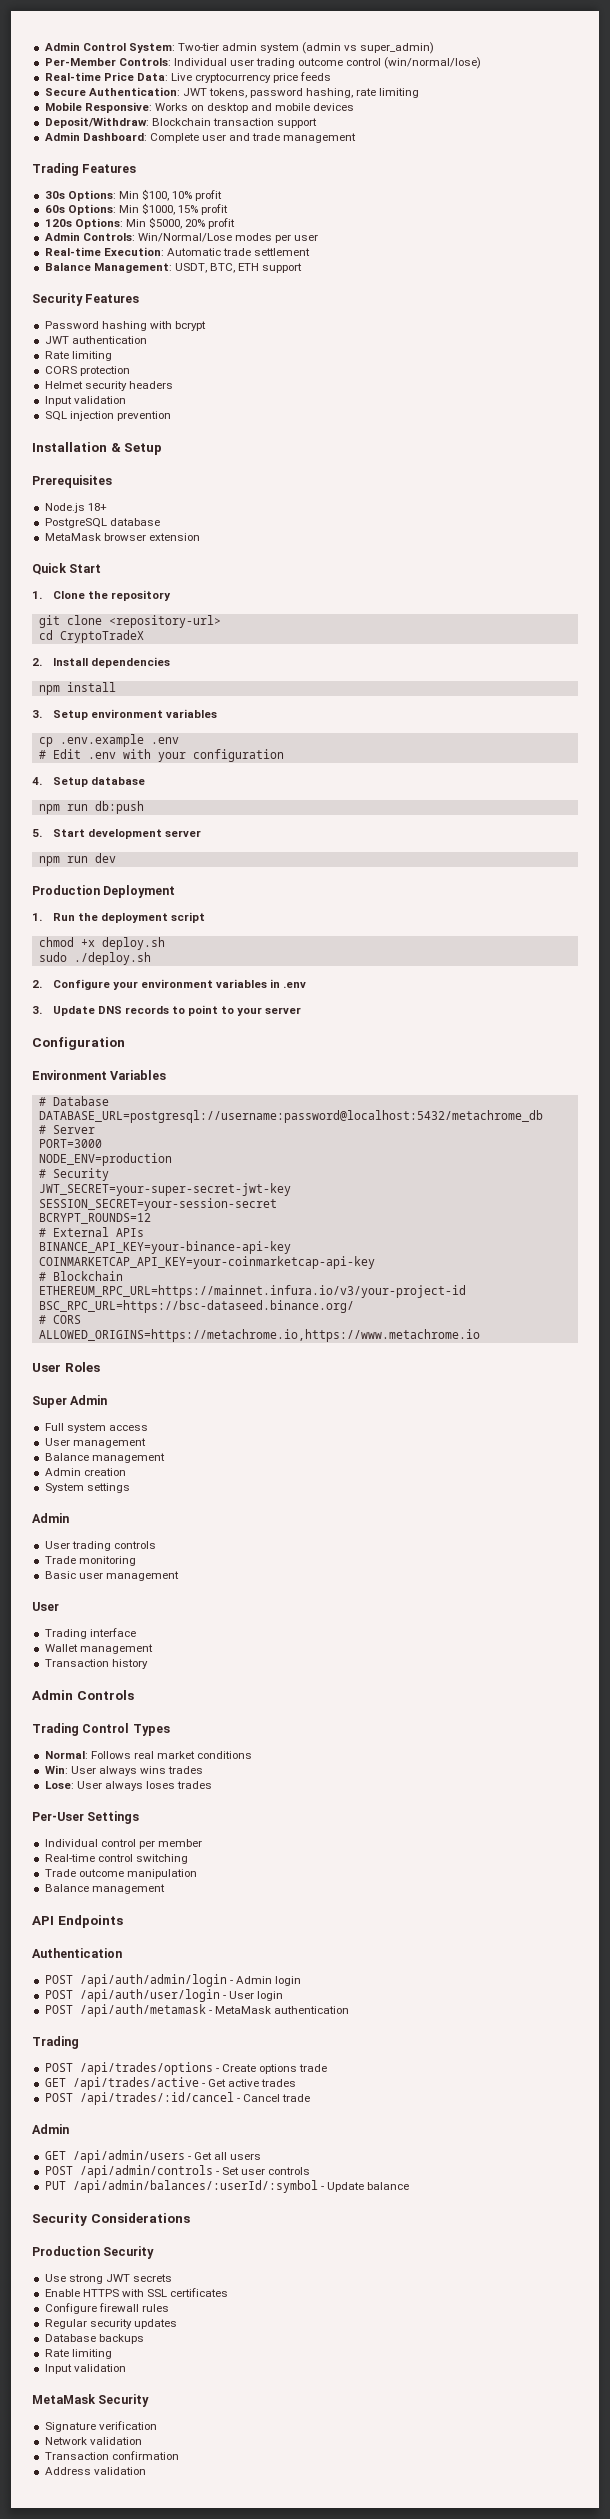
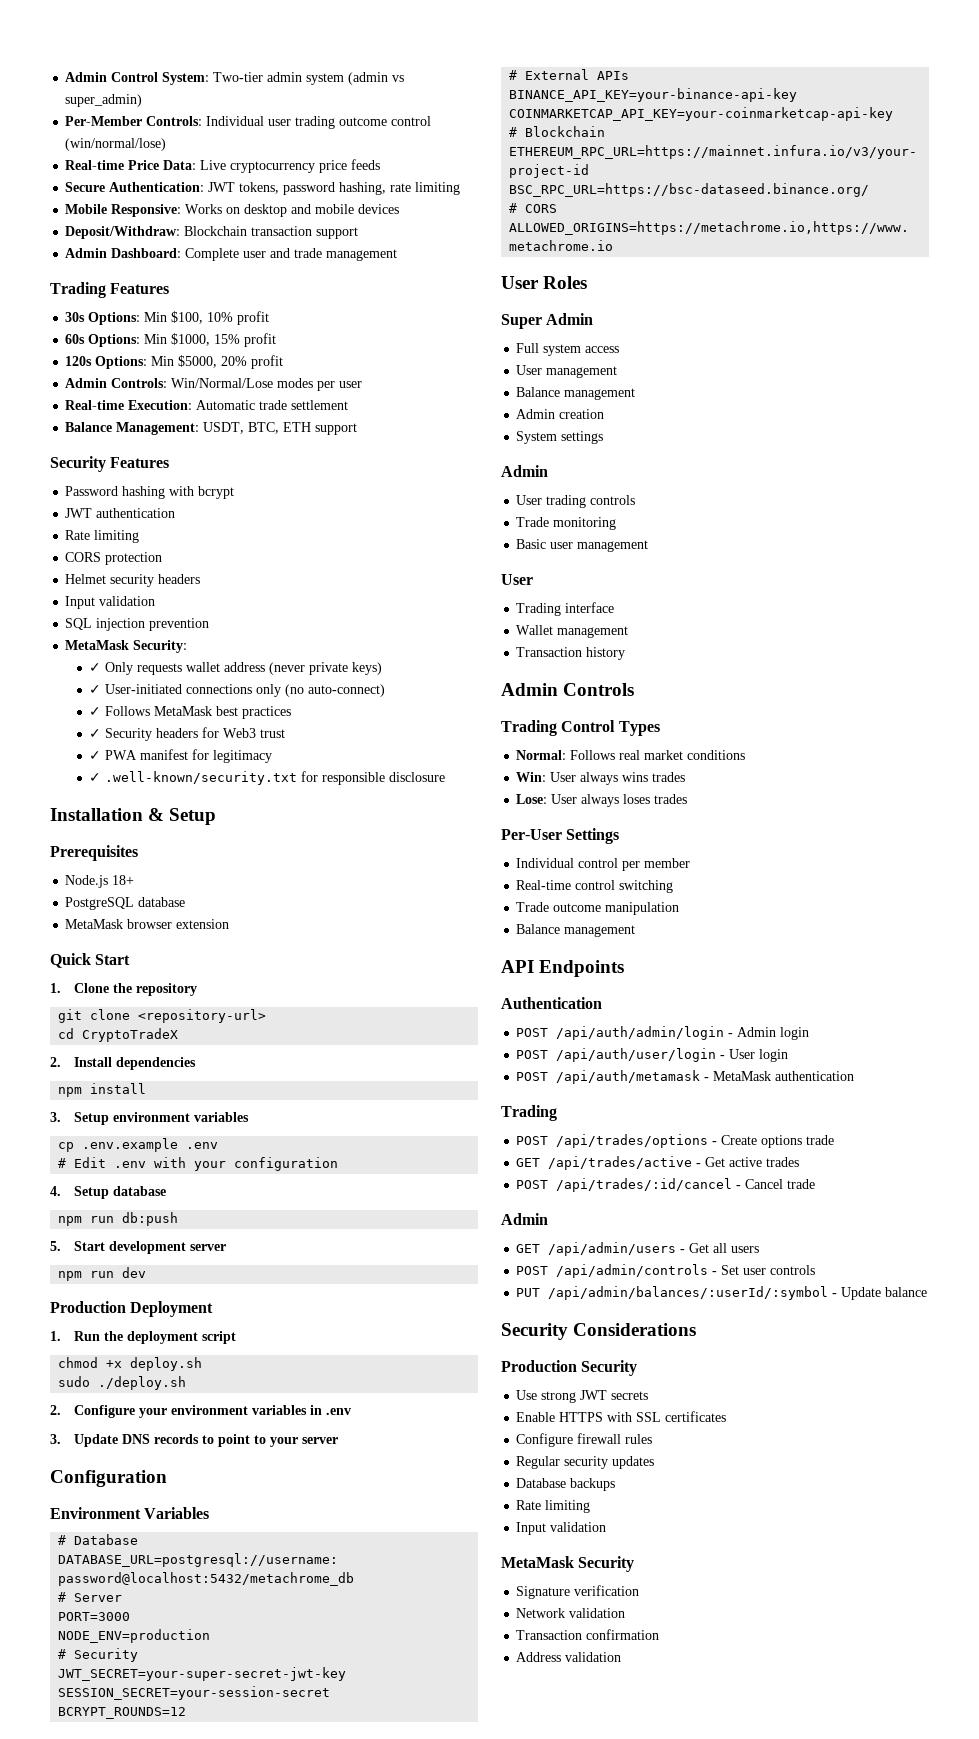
+ MetaMask Security:
+ ✓ Only requests wallet address (never private keys)
+ ✓ User-initiated connections only (no auto-connect)
+ ✓ Follows MetaMask best practices
+ ✓ Security headers for Web3 trust
+ ✓ PWA manifest for legitimacy
+ ✓ .well-known/security.txt for responsible disclosure

